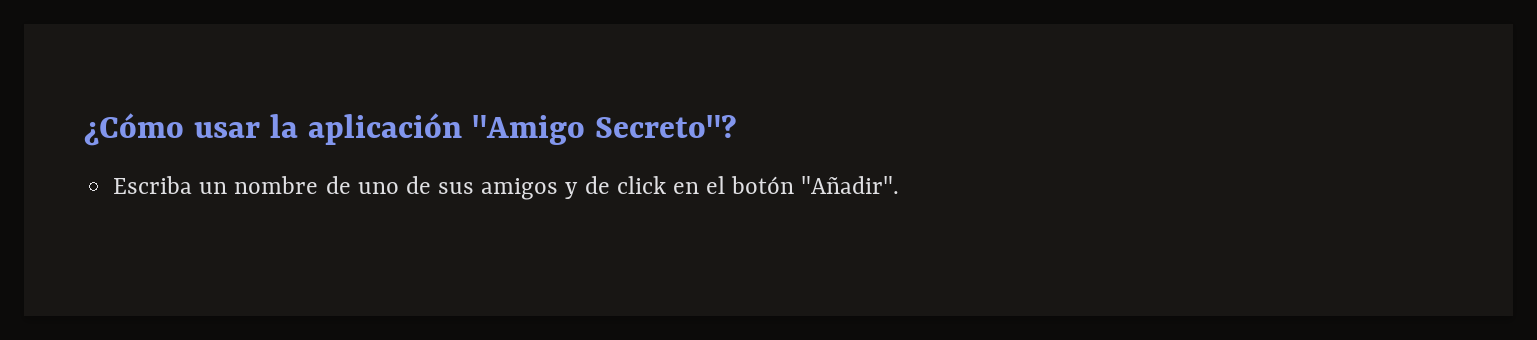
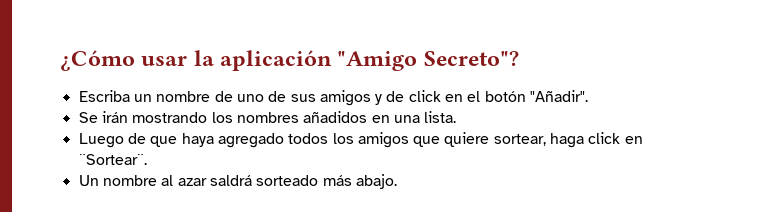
+ Se irán mostrando los nombres añadidos en una lista.
+ Luego de que haya agregado todos los amigos que quiere sortear, haga click en ¨Sortear¨.
+ Un nombre al azar saldrá sorteado más abajo.

